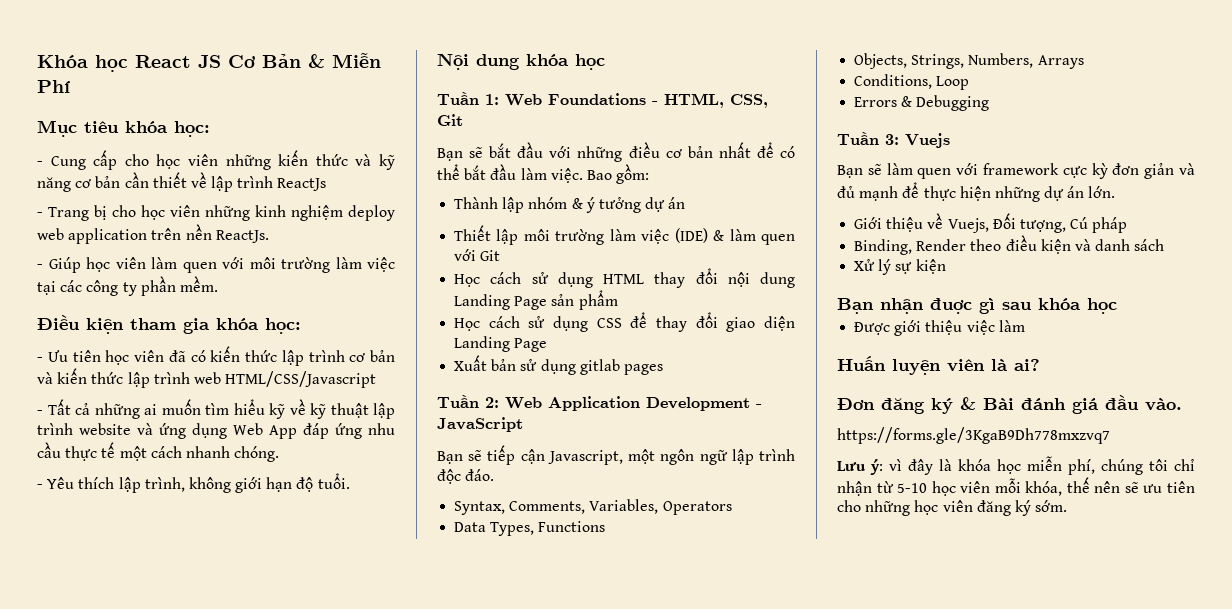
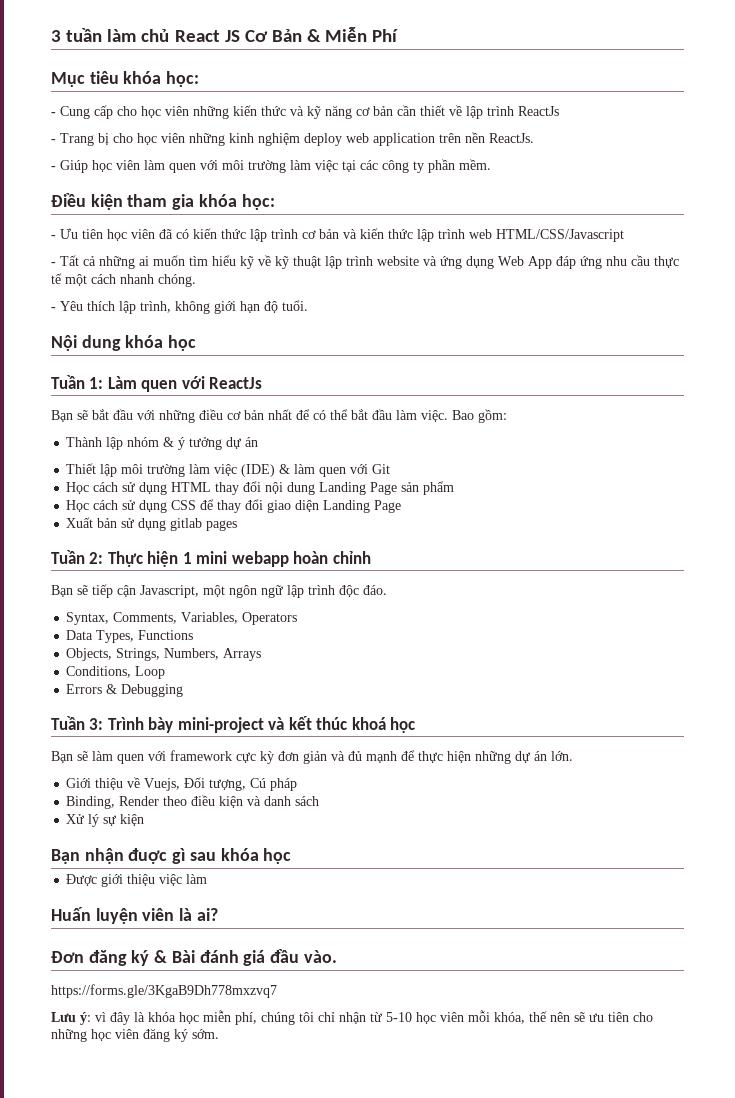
- Khóa học React JS Cơ Bản & Miễn Phí
+ 3 tuần làm chủ React JS Cơ Bản & Miễn Phí
- Tuần 1: Web Foundations - HTML, CSS, Git
+ Tuần 1: Làm quen với ReactJs
- Tuần 2: Web Application Development - JavaScript
+ Tuần 2: Thực hiện 1 mini webapp hoàn chỉnh
- Tuần 3: Vuejs
+ Tuần 3: Trình bày mini-project và kết thúc khoá học

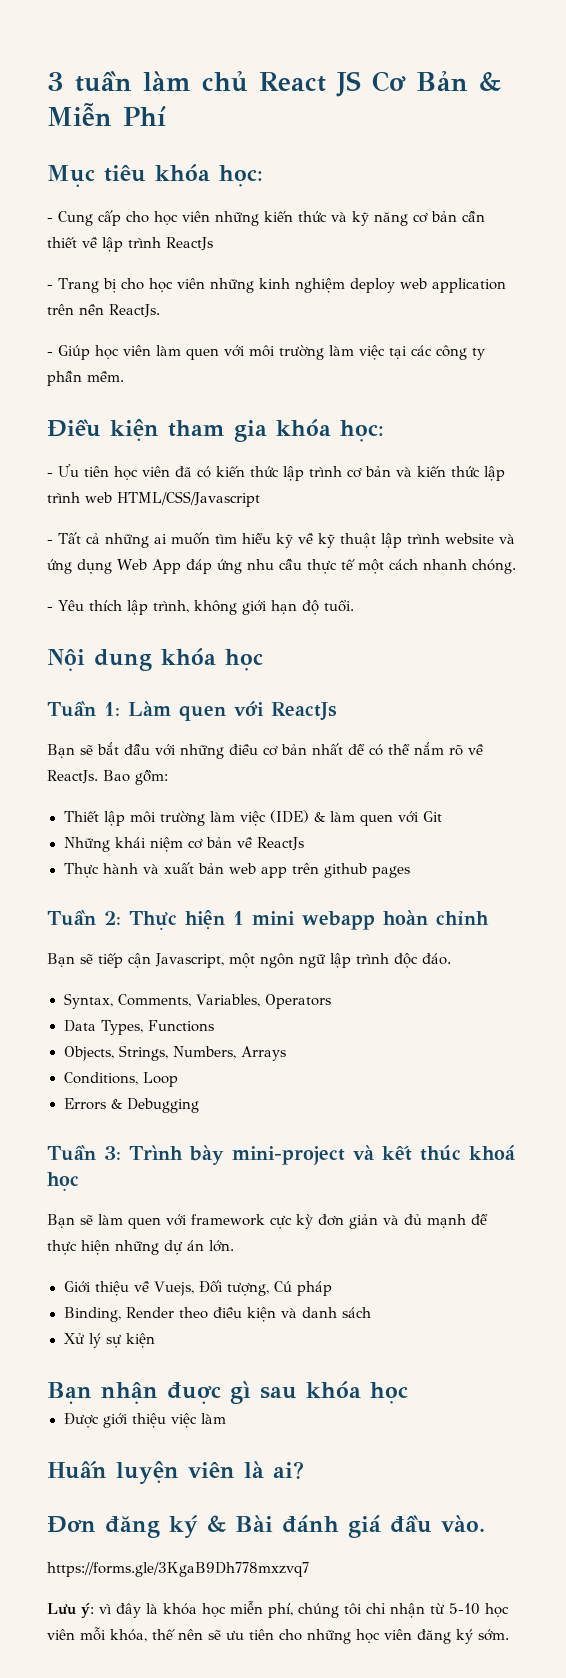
- Bạn sẽ bắt đầu với những điều cơ bản nhất để có thể bắt đầu làm việc. Bao gồm:
- Thành lập nhóm & ý tưởng dự án
+ Bạn sẽ bắt đầu với những điều cơ bản nhất để có thể nắm rõ về ReactJs. Bao gồm:
- Học cách sử dụng HTML thay đổi nội dung Landing Page sản phẩm
- Học cách sử dụng CSS để thay đổi giao diện Landing Page
- Xuất bản sử dụng gitlab pages
+ Những khái niệm cơ bản về ReactJs
+ Thực hành và xuất bản web app trên github pages

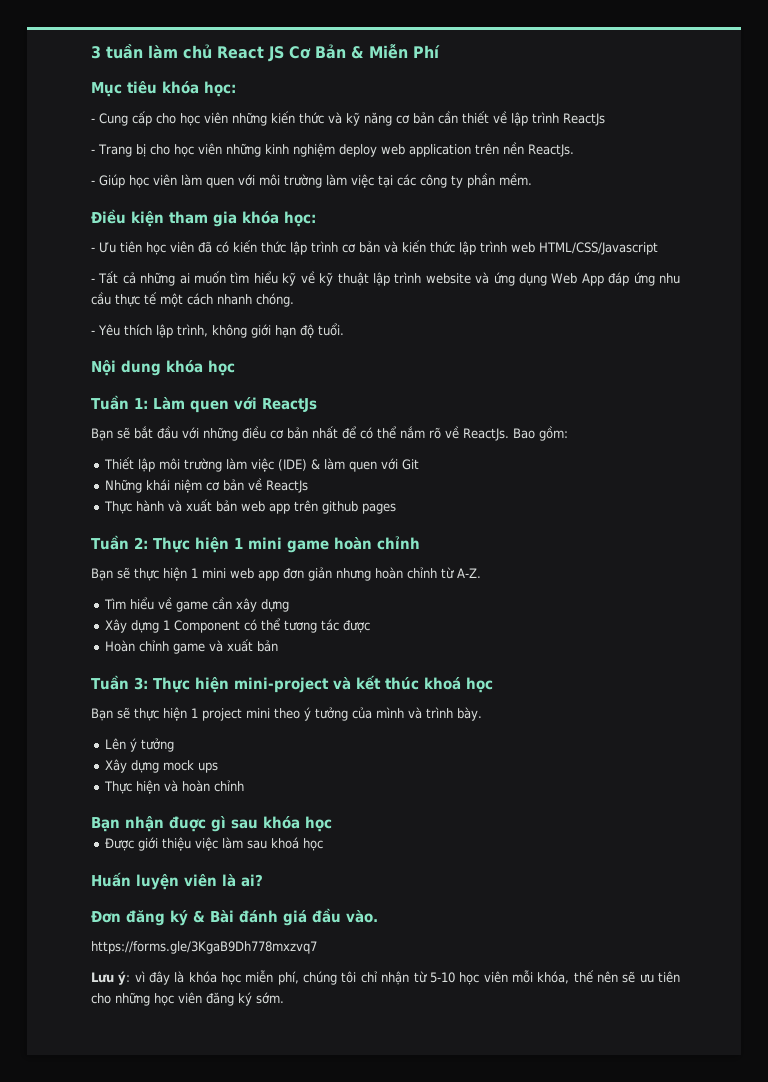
- Tuần 2: Thực hiện 1 mini webapp hoàn chỉnh
+ Tuần 2: Thực hiện 1 mini game hoàn chỉnh
- Bạn sẽ tiếp cận Javascript, một ngôn ngữ lập trình độc đáo.
- Syntax, Comments, Variables, Operators
- Data Types, Functions
- Objects, Strings, Numbers, Arrays
- Conditions, Loop
- Errors & Debugging
+ Bạn sẽ thực hiện 1 mini web app đơn giản nhưng hoàn chỉnh từ A-Z.
+ Tìm hiểu về game cần xây dựng
+ Xây dựng 1 Component có thể tương tác được
+ Hoàn chỉnh game và xuất bản
- Tuần 3: Trình bày mini-project và kết thúc khoá học
+ Tuần 3: Thực hiện mini-project và kết thúc khoá học
- Bạn sẽ làm quen với framework cực kỳ đơn giản và đủ mạnh để thực hiện những dự án lớn.
- Giới thiệu về Vuejs, Đối tượng, Cú pháp
- Binding, Render theo điều kiện và danh sách
- Xử lý sự kiện
+ Bạn sẽ thực hiện 1 project mini theo ý tưởng của mình và trình bày.
+ Lên ý tưởng
+ Xây dựng mock ups
+ Thực hiện và hoàn chỉnh
- Được giới thiệu việc làm
+ Được giới thiệu việc làm sau khoá học

